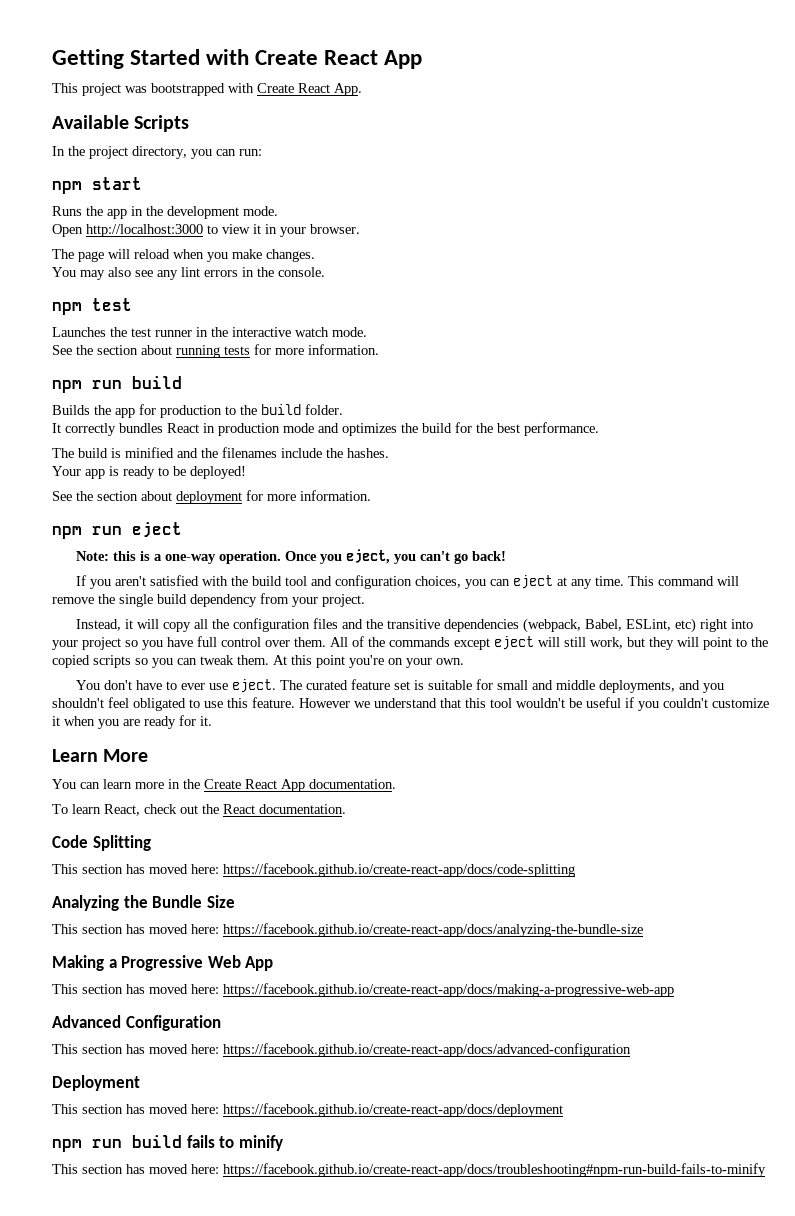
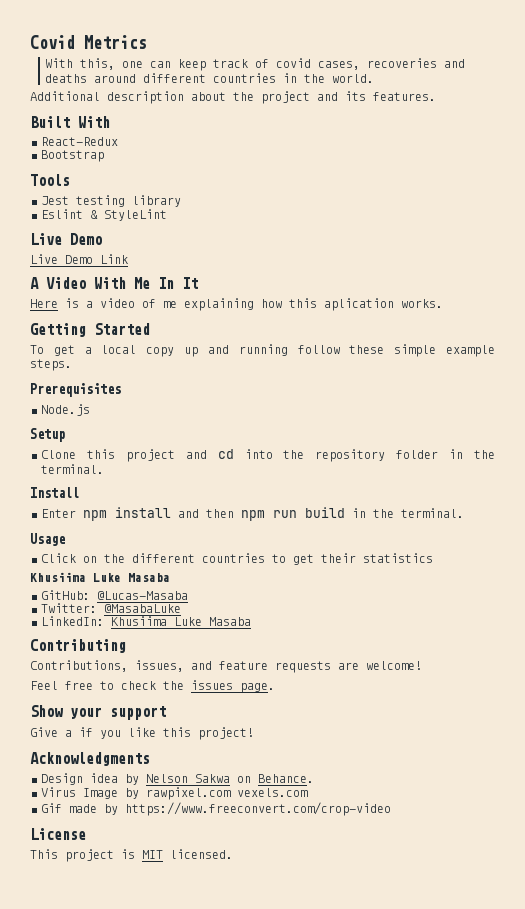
- Getting Started with Create React App
- This project was bootstrapped with Create React App.
- Available Scripts
- In the project directory, you can run:
- npm start
- Runs the app in the development mode.
- Open http://localhost:3000 to view it in your browser.
- The page will reload when you make changes.
- You may also see any lint errors in the console.
- npm test
- Launches the test runner in the interactive watch mode.
- See the section about running tests for more information.
- npm run build
- Builds the app for production to the build folder.
- It correctly bundles React in production mode and optimizes the build for the best performance.
- The build is minified and the filenames include the hashes.
- Your app is ready to be deployed!
- See the section about deployment for more information.
- npm run eject
- Note: this is a one-way operation. Once you eject, you can't go back!
- If you aren't satisfied with the build tool and configuration choices, you can eject at any time. This command will remove the single build dependency from your project.
- Instead, it will copy all the configuration files and the transitive dependencies (webpack, Babel, ESLint, etc) right into your project so you have full control over them. All of the commands except eject will still work, but they will point to the copied scripts so you can tweak them. At this point you're on your own.
- You don't have to ever use eject. The curated feature set is suitable for small and middle deployments, and you shouldn't feel obligated to use this feature. However we understand that this tool wouldn't be useful if you couldn't customize it when you are ready for it.
- Learn More
- You can learn more in the Create React App documentation.
- To learn React, check out the React documentation.
- Code Splitting
- This section has moved here: https://facebook.github.io/create-react-app/docs/code-splitting
- Analyzing the Bundle Size
- This section has moved here: https://facebook.github.io/create-react-app/docs/analyzing-the-bundle-size
- Making a Progressive Web App
- This section has moved here: https://facebook.github.io/create-react-app/docs/making-a-progressive-web-app
- Advanced Configuration
- This section has moved here: https://facebook.github.io/create-react-app/docs/advanced-configuration
- Deployment
- This section has moved here: https://facebook.github.io/create-react-app/docs/deployment
- npm run build fails to minify
- This section has moved here: https://facebook.github.io/create-react-app/docs/troubleshooting#npm-run-build-fails-to-minify
+ Covid Metrics
+ With this, one can keep track of covid cases, recoveries and deaths around different countries in the world.
+ Additional description about the project and its features.
+ Built With
+ React-Redux
+ Bootstrap
+ Tools
+ Jest testing library
+ Eslint & StyleLint
+ Live Demo
+ Live Demo Link
+ A Video With Me In It
+ Here is a video of me explaining how this aplication works.
+ Getting Started
+ To get a local copy up and running follow these simple example steps.
+ Prerequisites
+ Node.js
+ Setup
+ Clone this project and cd into the repository folder in the terminal.
+ Install
+ Enter npm install and then npm run build in the terminal.
+ Usage
+ Click on the different countries to get their statistics
+ Khusiima Luke Masaba
+ GitHub: @Lucas-Masaba
+ Twitter: @MasabaLuke
+ LinkedIn: Khusiima Luke Masaba
+ Contributing
+ Contributions, issues, and feature requests are welcome!
+ Feel free to check the issues page.
+ Show your support
+ Give a if you like this project!
+ Acknowledgments
+ Design idea by Nelson Sakwa on Behance.
+ Virus Image by rawpixel.com vexels.com
+ Gif made by https://www.freeconvert.com/crop-video
+ License
+ This project is MIT licensed.

